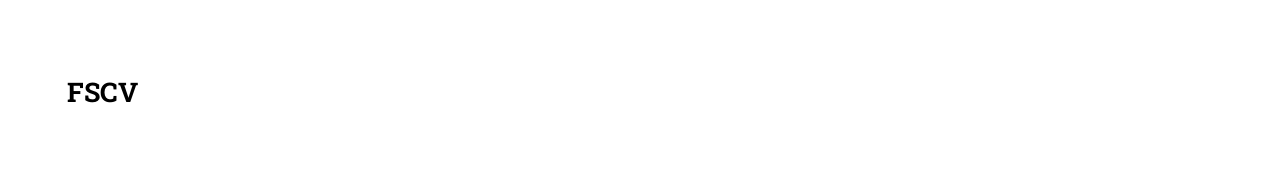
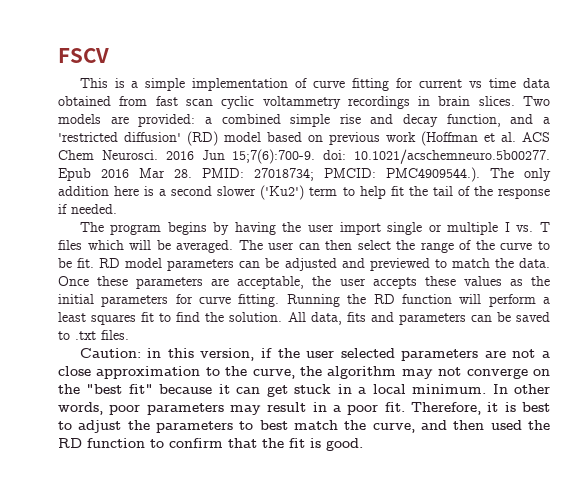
+ This is a simple implementation of curve fitting for current vs time data obtained from fast scan cyclic voltammetry recordings in brain slices. Two models are provided: a combined simple rise and decay function, and a 'restricted diffusion' (RD) model based on previous work (Hoffman et al. ACS Chem Neurosci. 2016 Jun 15;7(6):700-9. doi: 10.1021/acschemneuro.5b00277. Epub 2016 Mar 28. PMID: 27018734; PMCID: PMC4909544.). The only addition here is a second slower ('Ku2') term to help fit the tail of the response if needed.
+ The program begins by having the user import single or multiple I vs. T files which will be averaged. The user can then select the range of the curve to be fit. RD model parameters can be adjusted and previewed to match the data. Once these parameters are acceptable, the user accepts these values as the initial parameters for curve fitting. Running the RD function will perform a least squares fit to find the solution. All data, fits and parameters can be saved to .txt files.
+ Caution: in this version, if the user selected parameters are not a close approximation to the curve, the algorithm may not converge on the "best fit" because it can get stuck in a local minimum. In other words, poor parameters may result in a poor fit. Therefore, it is best to adjust the parameters to best match the curve, and then used the RD function to confirm that the fit is good.

